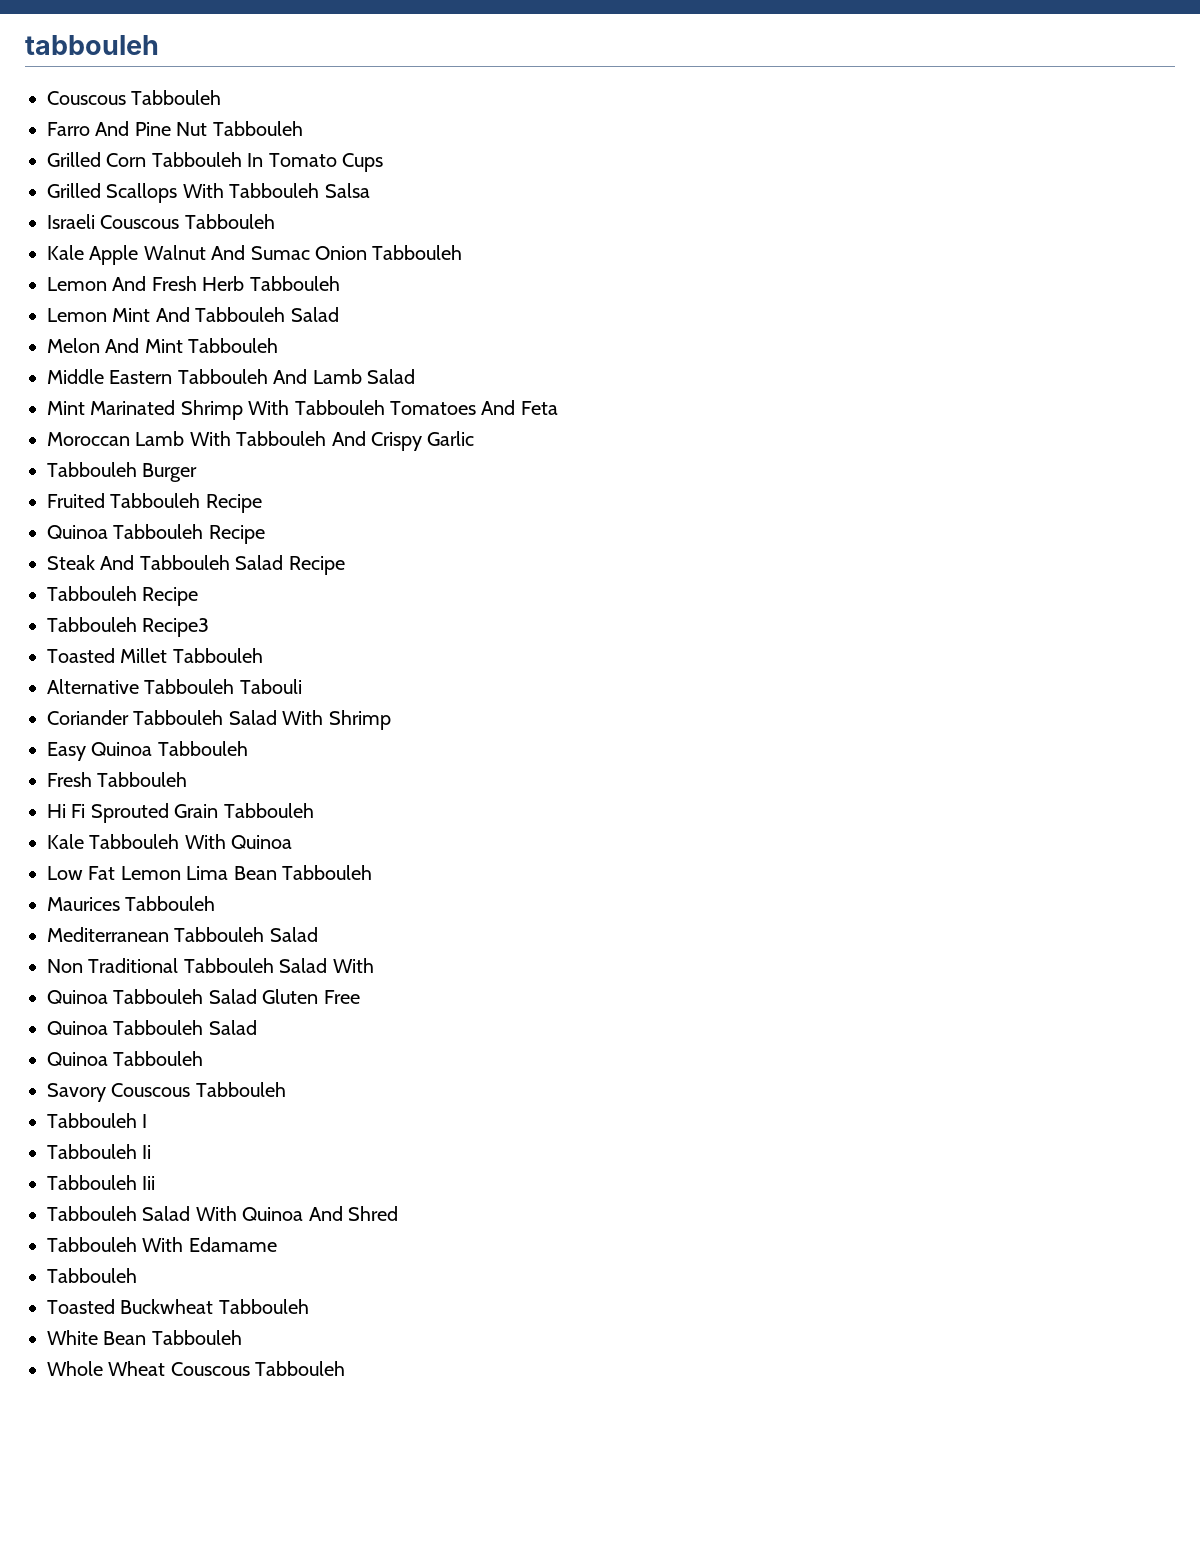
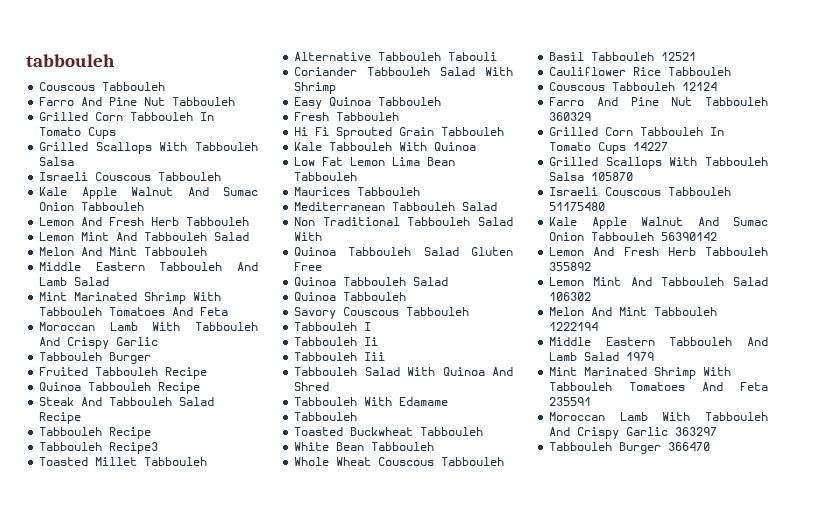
+ Basil Tabbouleh 12521
+ Cauliflower Rice Tabbouleh
+ Couscous Tabbouleh 12124
+ Farro And Pine Nut Tabbouleh 360329
+ Grilled Corn Tabbouleh In Tomato Cups 14227
+ Grilled Scallops With Tabbouleh Salsa 105870
+ Israeli Couscous Tabbouleh 51175480
+ Kale Apple Walnut And Sumac Onion Tabbouleh 56390142
+ Lemon And Fresh Herb Tabbouleh 355892
+ Lemon Mint And Tabbouleh Salad 106302
+ Melon And Mint Tabbouleh 1222194
+ Middle Eastern Tabbouleh And Lamb Salad 1979
+ Mint Marinated Shrimp With Tabbouleh Tomatoes And Feta 235591
+ Moroccan Lamb With Tabbouleh And Crispy Garlic 363297
+ Tabbouleh Burger 366470

